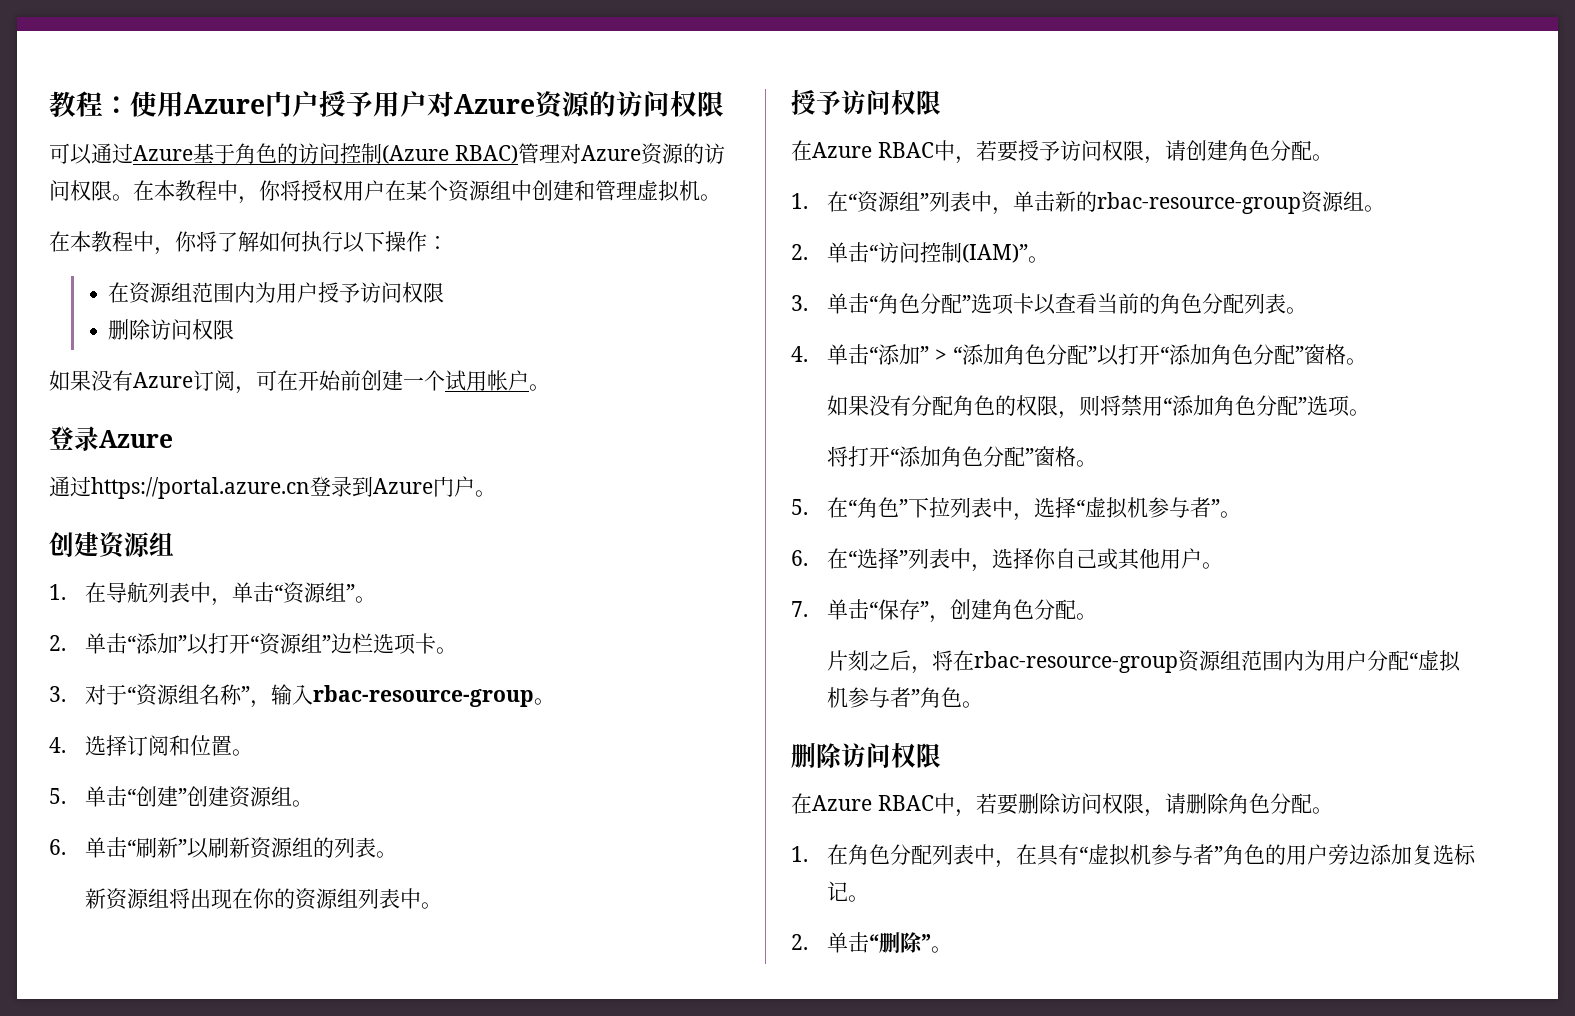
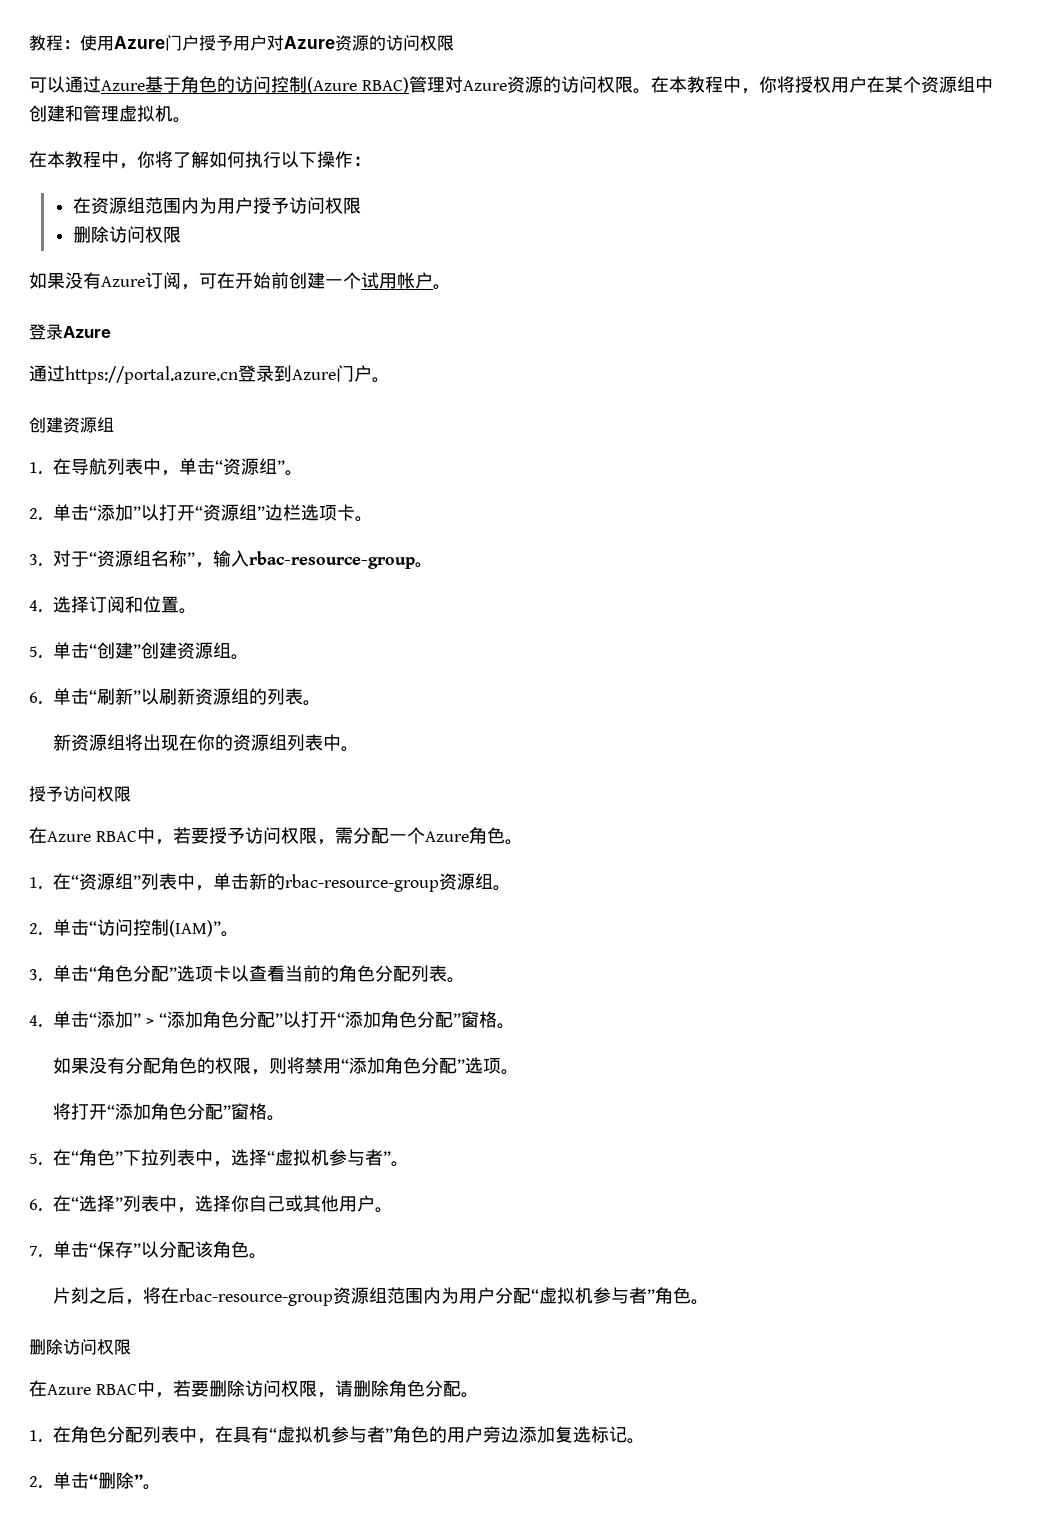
- 在Azure RBAC中，若要授予访问权限，请创建角色分配。
+ 在Azure RBAC中，若要授予访问权限，需分配一个Azure角色。
- 7.单击“保存”，创建角色分配。
+ 7.单击“保存”以分配该角色。

